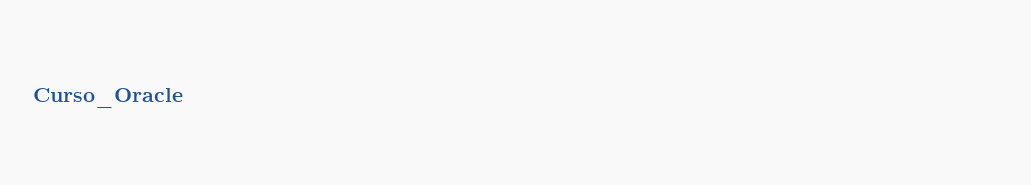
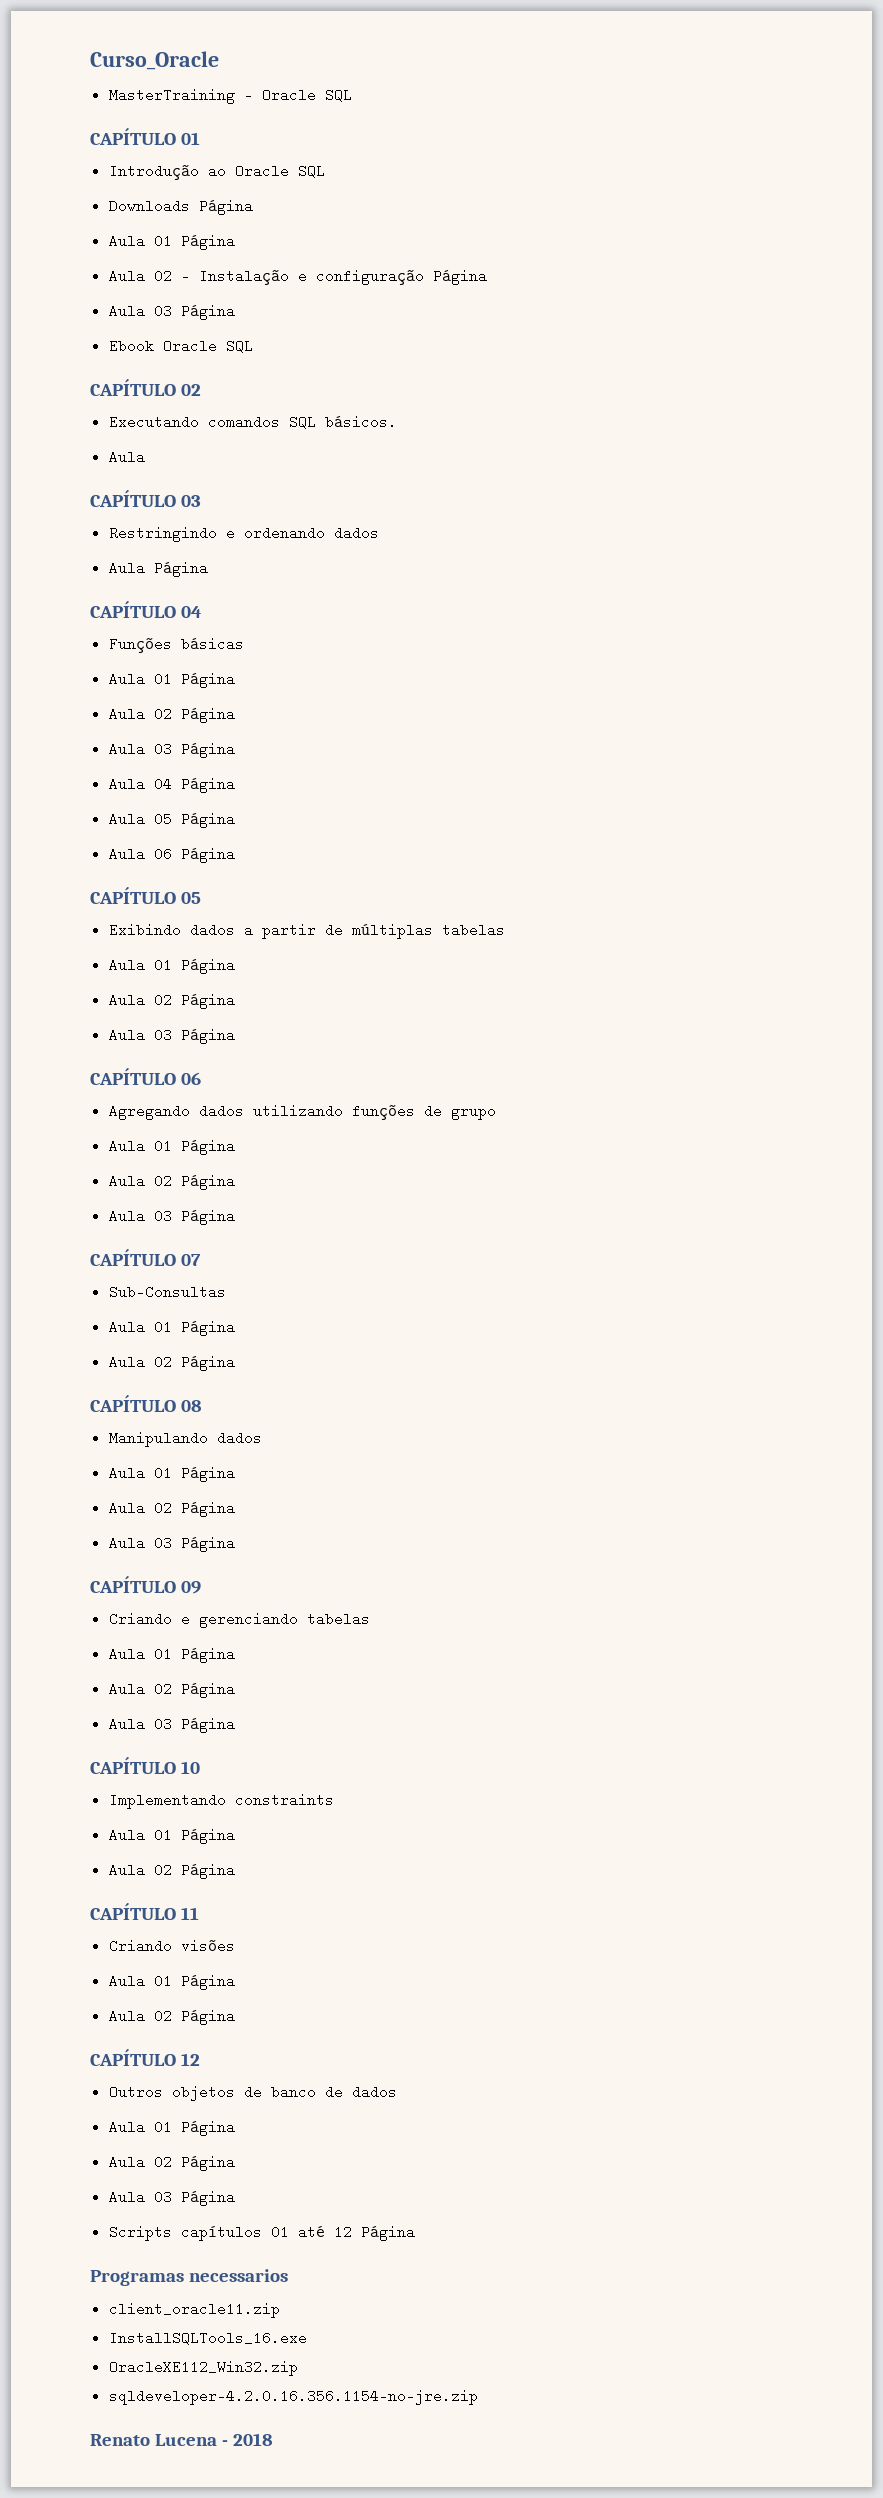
+ MasterTraining - Oracle SQL
+ CAPÍTULO 01
+ Introdução ao Oracle SQL
+ Downloads Página
+ Aula 01 Página
+ Aula 02 - Instalação e configuração Página
+ Aula 03 Página
+ Ebook Oracle SQL
+ CAPÍTULO 02
+ Executando comandos SQL básicos.
+ Aula
+ CAPÍTULO 03
+ Restringindo e ordenando dados
+ Aula Página
+ CAPÍTULO 04
+ Funções básicas
+ Aula 01 Página
+ Aula 02 Página
+ Aula 03 Página
+ Aula 04 Página
+ Aula 05 Página
+ Aula 06 Página
+ CAPÍTULO 05
+ Exibindo dados a partir de múltiplas tabelas
+ Aula 01 Página
+ Aula 02 Página
+ Aula 03 Página
+ CAPÍTULO 06
+ Agregando dados utilizando funções de grupo
+ Aula 01 Página
+ Aula 02 Página
+ Aula 03 Página
+ CAPÍTULO 07
+ Sub-Consultas
+ Aula 01 Página
+ Aula 02 Página
+ CAPÍTULO 08
+ Manipulando dados
+ Aula 01 Página
+ Aula 02 Página
+ Aula 03 Página
+ CAPÍTULO 09
+ Criando e gerenciando tabelas
+ Aula 01 Página
+ Aula 02 Página
+ Aula 03 Página
+ CAPÍTULO 10
+ Implementando constraints
+ Aula 01 Página
+ Aula 02 Página
+ CAPÍTULO 11
+ Criando visões
+ Aula 01 Página
+ Aula 02 Página
+ CAPÍTULO 12
+ Outros objetos de banco de dados
+ Aula 01 Página
+ Aula 02 Página
+ Aula 03 Página
+ Scripts capítulos 01 até 12 Página
+ Programas necessarios
+ client_oracle11.zip
+ InstallSQLTools_16.exe
+ OracleXE112_Win32.zip
+ sqldeveloper-4.2.0.16.356.1154-no-jre.zip
+ Renato Lucena - 2018

